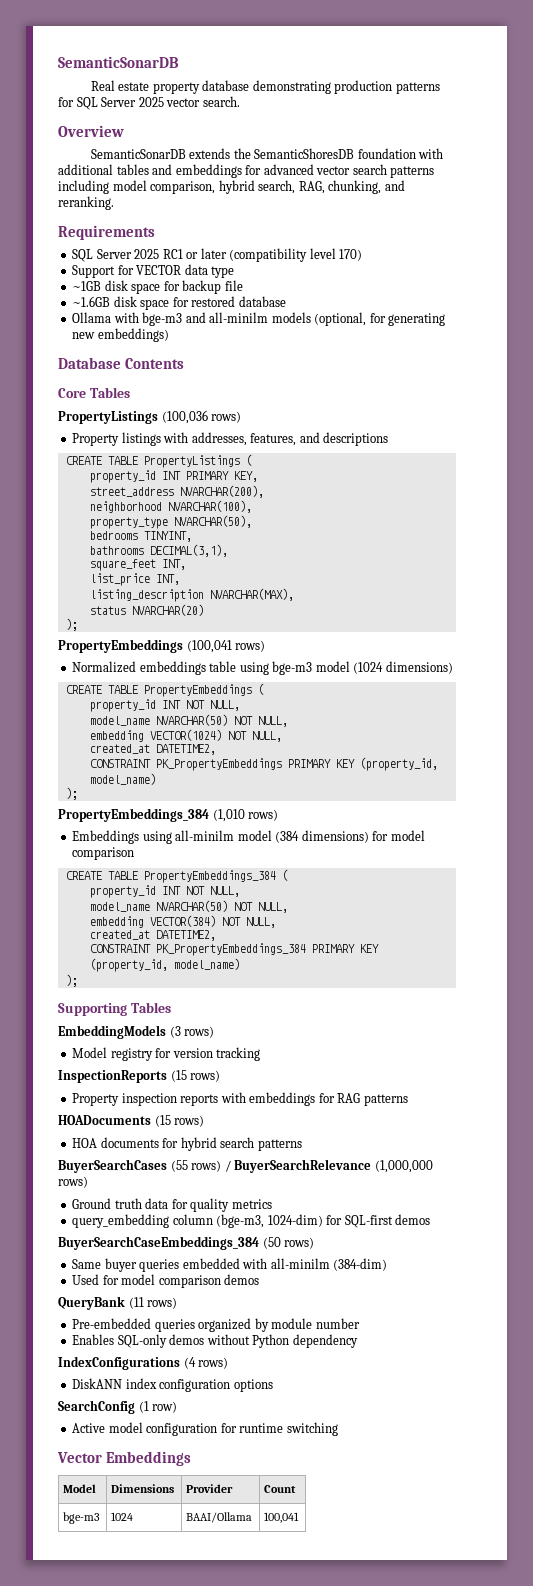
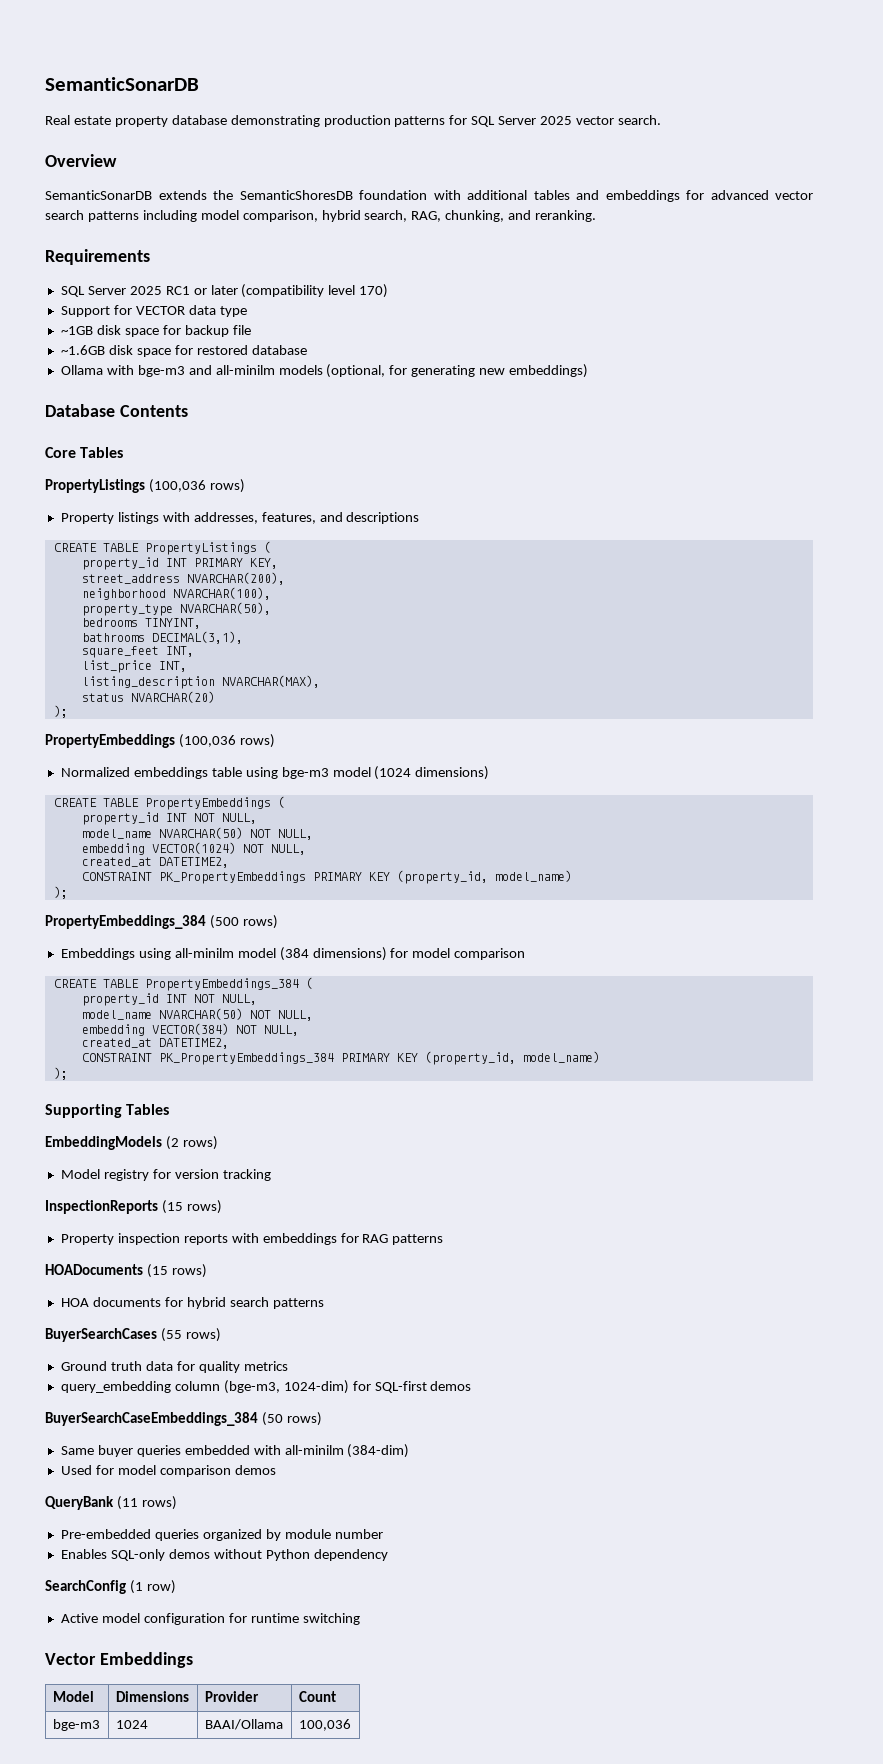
- PropertyEmbeddings (100,041 rows)
+ PropertyEmbeddings (100,036 rows)
- PropertyEmbeddings_384 (1,010 rows)
+ PropertyEmbeddings_384 (500 rows)
- EmbeddingModels (3 rows)
+ EmbeddingModels (2 rows)
- BuyerSearchCases (55 rows) / BuyerSearchRelevance (1,000,000 rows)
+ BuyerSearchCases (55 rows)
- IndexConfigurations (4 rows)
- DiskANN index configuration options
- bge-m3 | 1024 | BAAI/Ollama | 100,041
+ bge-m3 | 1024 | BAAI/Ollama | 100,036

